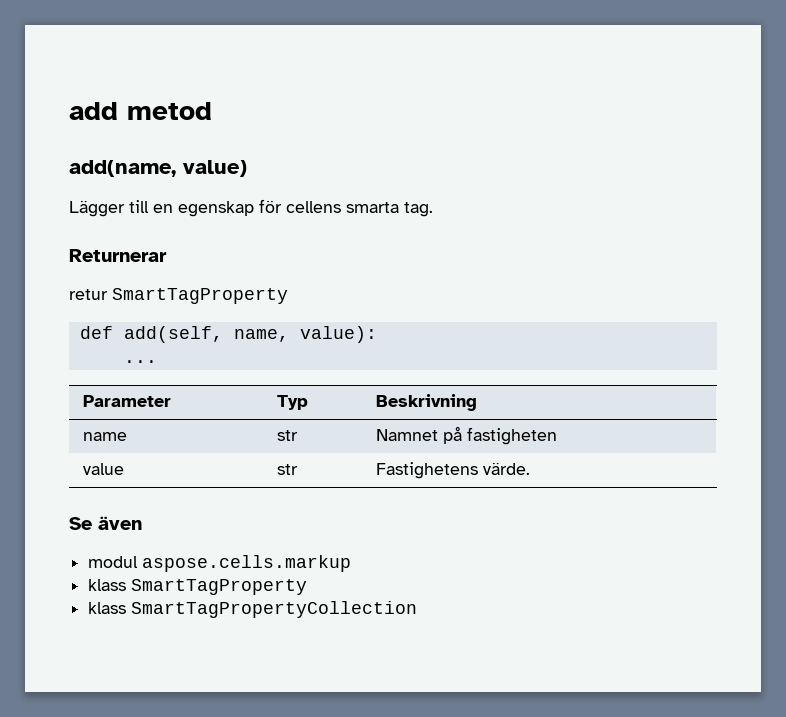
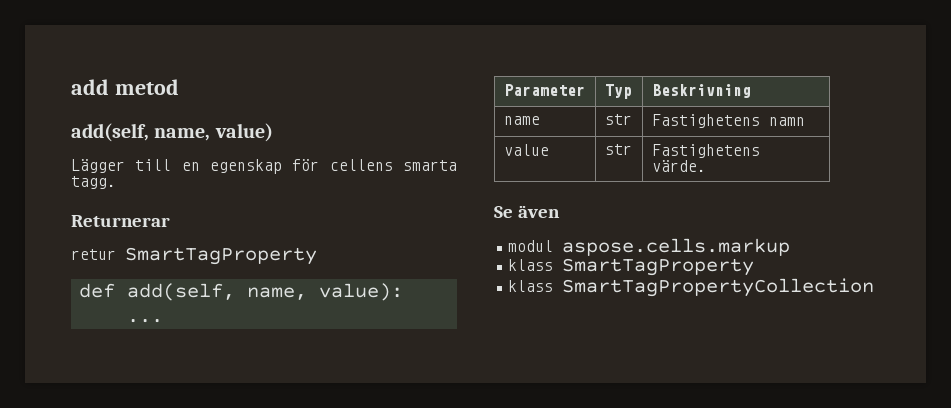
- add(name, value)
+ add(self, name, value)
- Lägger till en egenskap för cellens smarta tag.
+ Lägger till en egenskap för cellens smarta tagg.
- name | str | Namnet på fastigheten
+ name | str | Fastighetens namn

